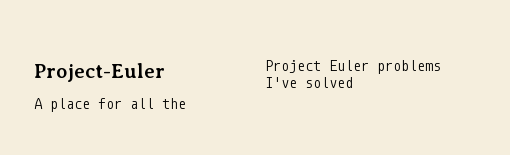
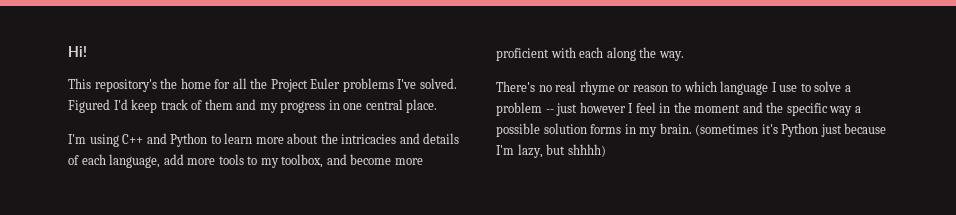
- Project-Euler
- A place for all the Project Euler problems I've solved
+ Hi!
+ This repository's the home for all the Project Euler problems I've solved. Figured I'd keep track of them and my progress in one central place.
+ I'm using C++ and Python to learn more about the intricacies and details of each language, add more tools to my toolbox, and become more proficient with each along the way.
+ There's no real rhyme or reason to which language I use to solve a problem -- just however I feel in the moment and the specific way a possible solution forms in my brain. (sometimes it's Python just because I'm lazy, but shhhh)

